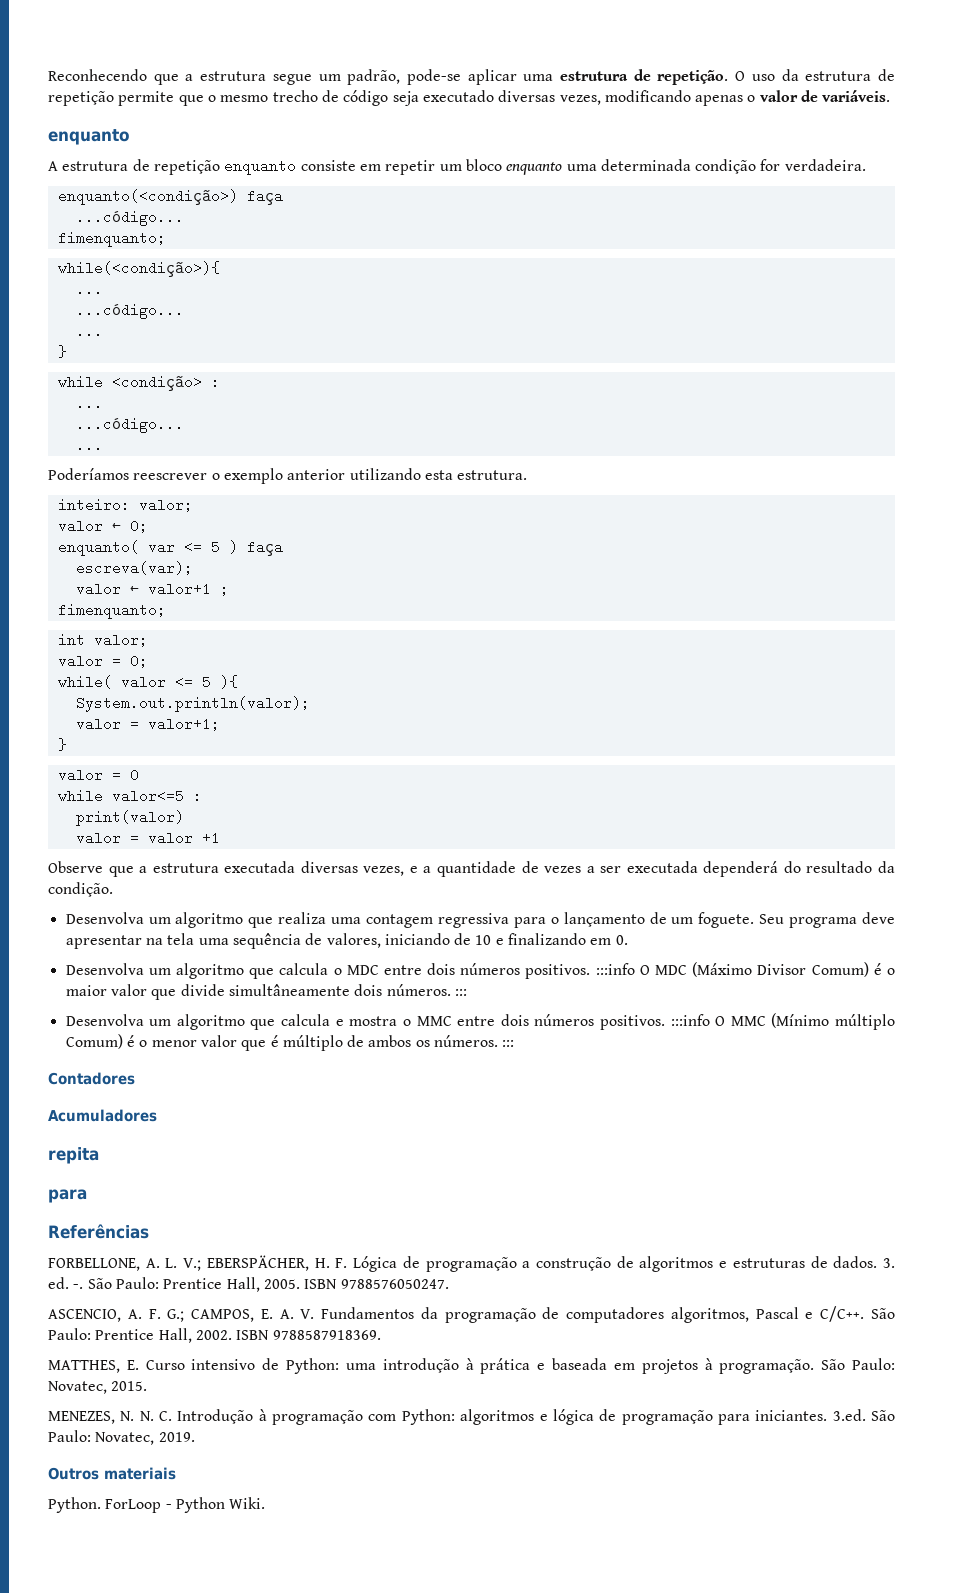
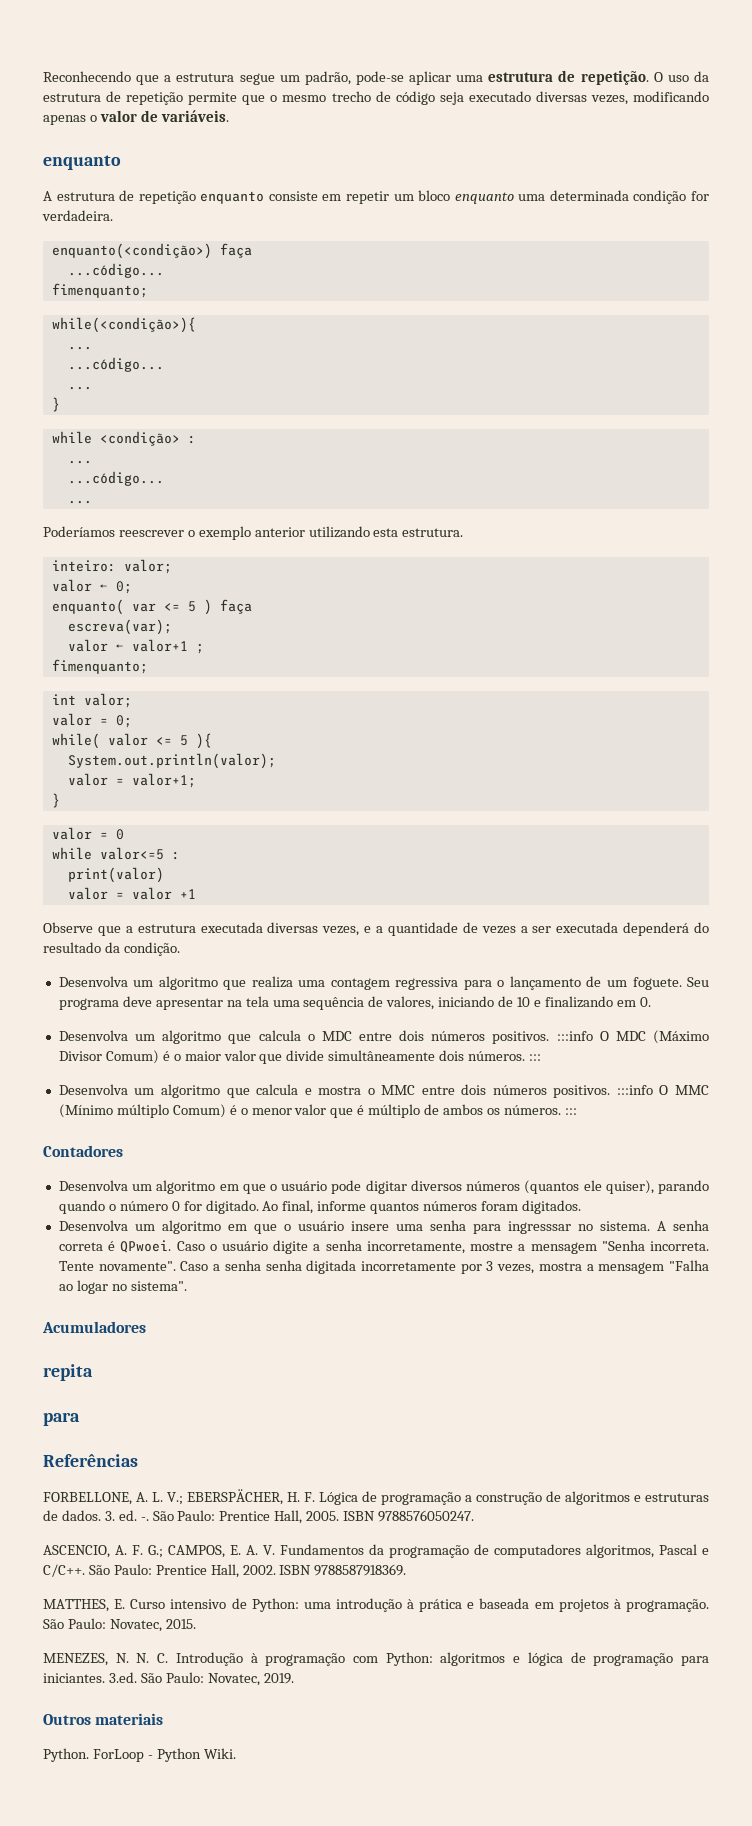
+ Desenvolva um algoritmo em que o usuário pode digitar diversos números (quantos ele quiser), parando quando o número 0 for digitado. Ao final, informe quantos números foram digitados.
+ Desenvolva um algoritmo em que o usuário insere uma senha para ingresssar no sistema. A senha correta é QPwoei. Caso o usuário digite a senha incorretamente, mostre a mensagem "Senha incorreta. Tente novamente". Caso a senha senha digitada incorretamente por 3 vezes, mostra a mensagem "Falha ao logar no sistema".

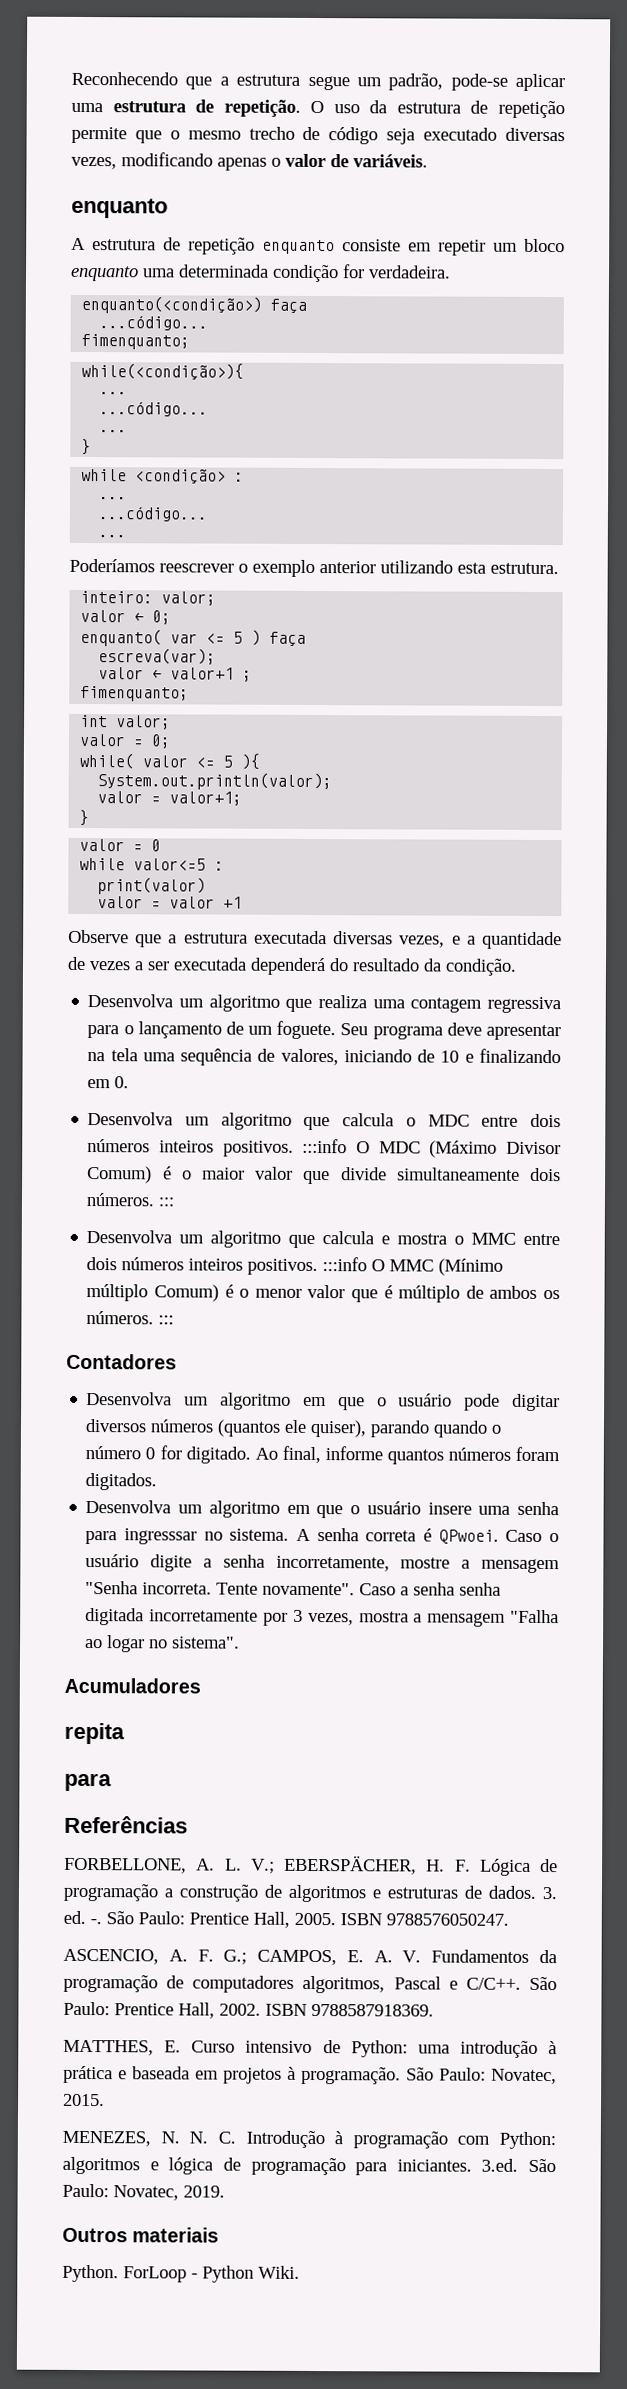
- Desenvolva um algoritmo que calcula o MDC entre dois números positivos. :::info O MDC (Máximo Divisor Comum) é o maior valor que divide simultâneamente dois números. :::
+ Desenvolva um algoritmo que calcula o MDC entre dois números inteiros positivos. :::info O MDC (Máximo Divisor Comum) é o maior valor que divide simultaneamente dois números. :::
- Desenvolva um algoritmo que calcula e mostra o MMC entre dois números positivos. :::info O MMC (Mínimo múltiplo Comum) é o menor valor que é múltiplo de ambos os números. :::
+ Desenvolva um algoritmo que calcula e mostra o MMC entre dois números inteiros positivos. :::info O MMC (Mínimo múltiplo Comum) é o menor valor que é múltiplo de ambos os números. :::

